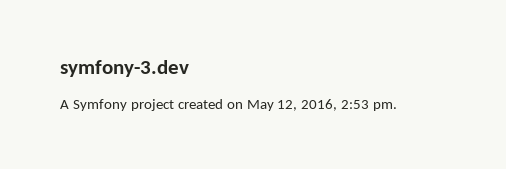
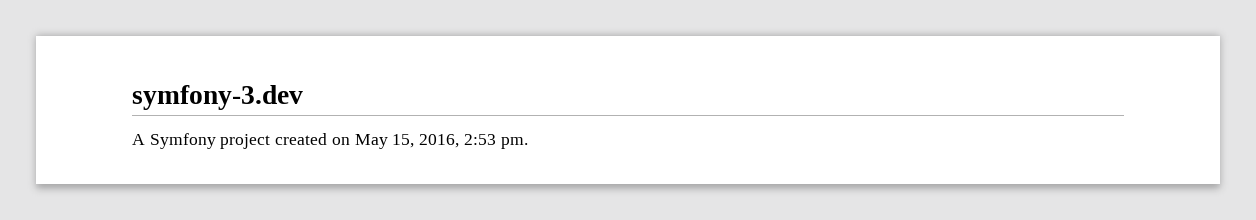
- A Symfony project created on May 12, 2016, 2:53 pm.
+ A Symfony project created on May 15, 2016, 2:53 pm.

